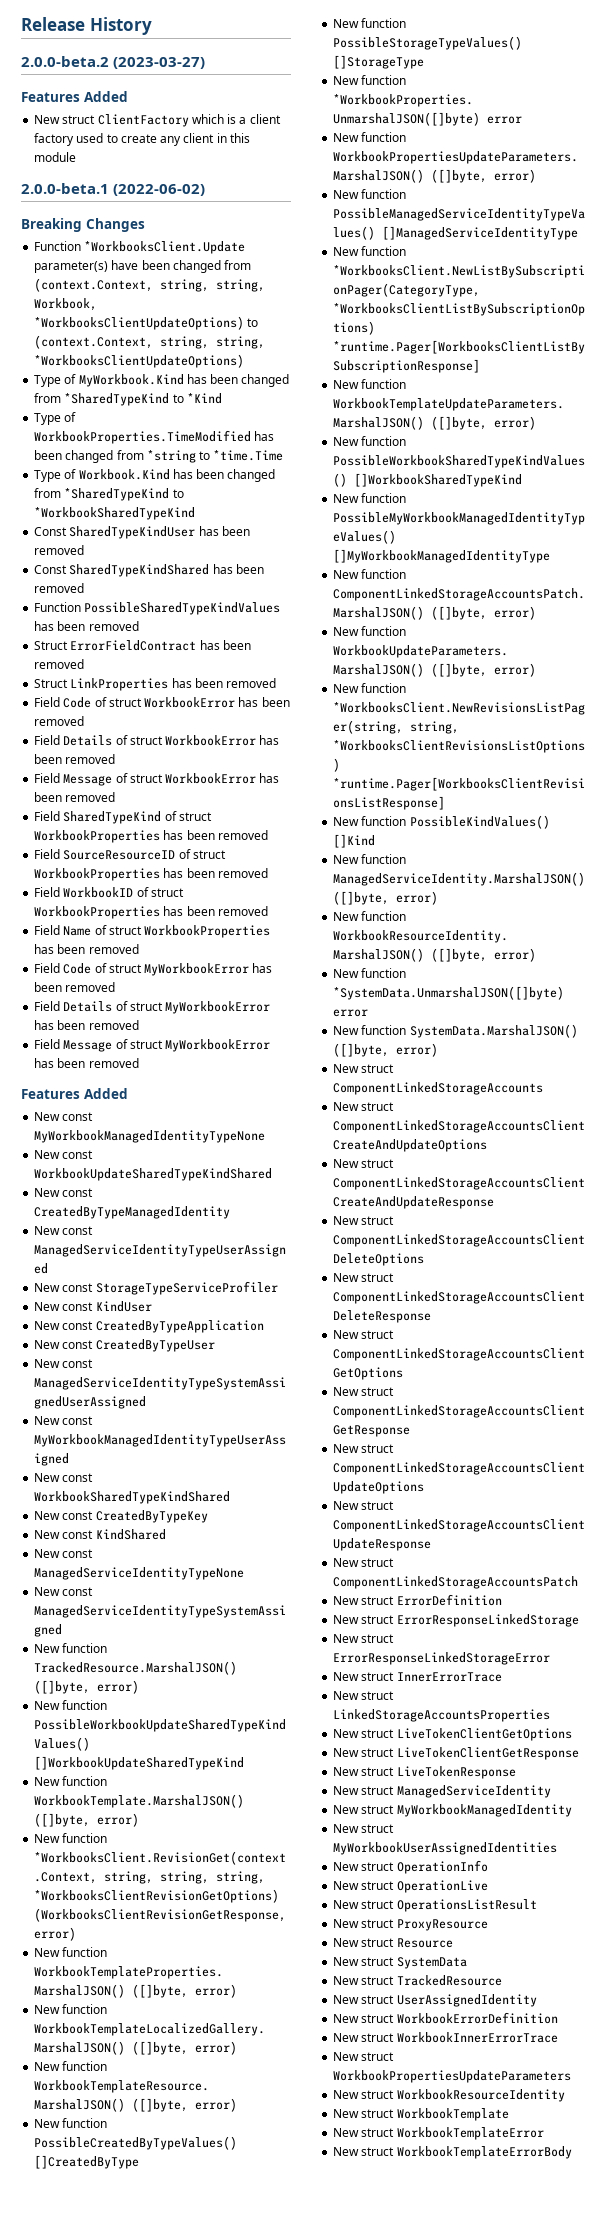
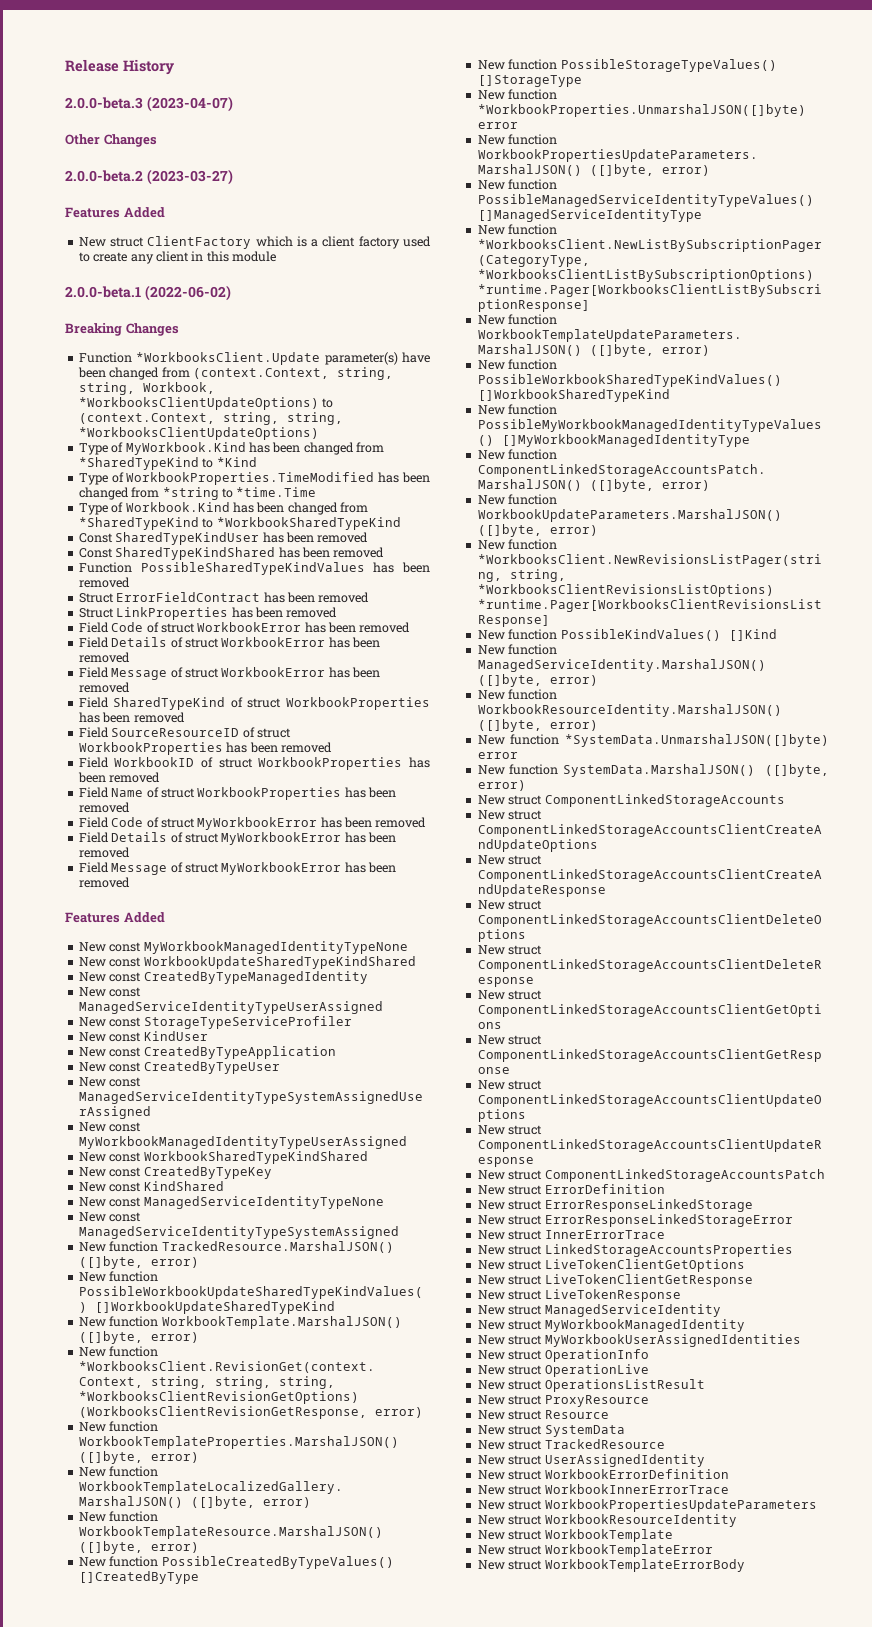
+ 2.0.0-beta.3 (2023-04-07)
+ Other Changes

